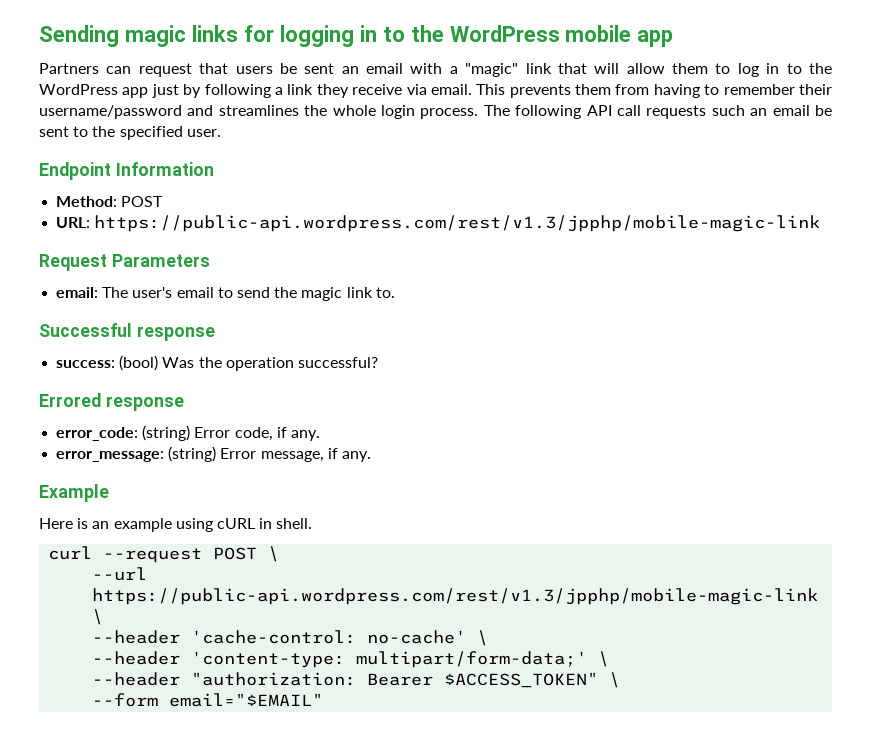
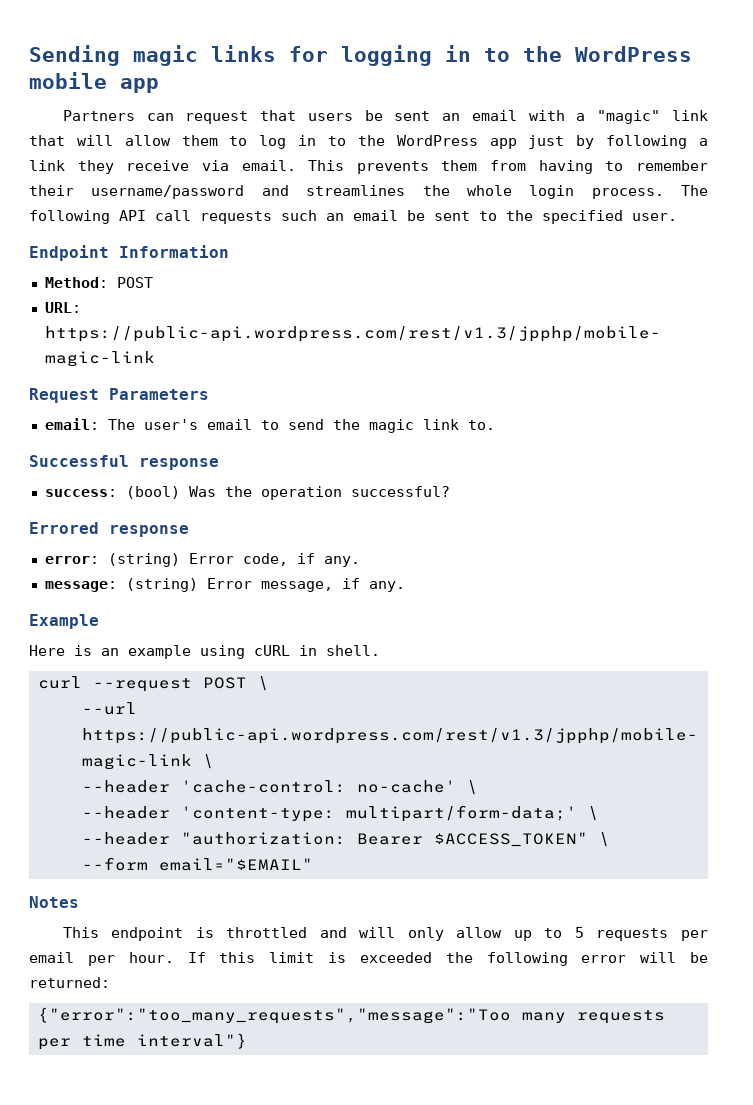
- error_code: (string) Error code, if any.
+ error: (string) Error code, if any.
- error_message: (string) Error message, if any.
+ message: (string) Error message, if any.
+ Notes
+ This endpoint is throttled and will only allow up to 5 requests per email per hour. If this limit is exceeded the following error will be returned:
+ {"error":"too_many_requests","message":"Too many requests per time interval"}

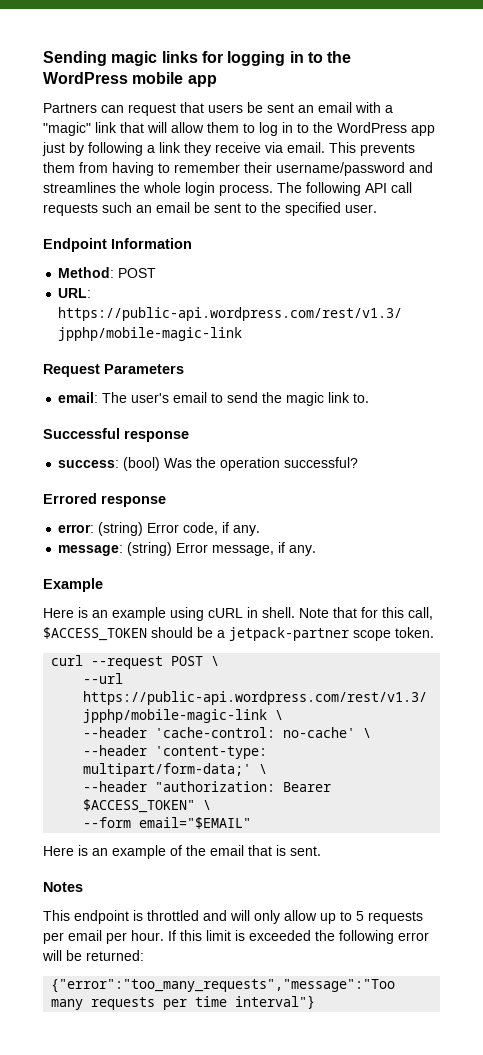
+ Note that for this call, $ACCESS_TOKEN should be a jetpack-partner scope token.
+ Here is an example of the email that is sent.

